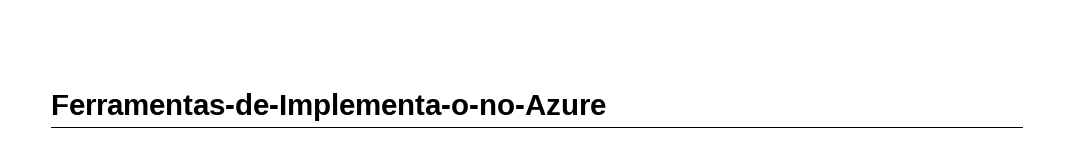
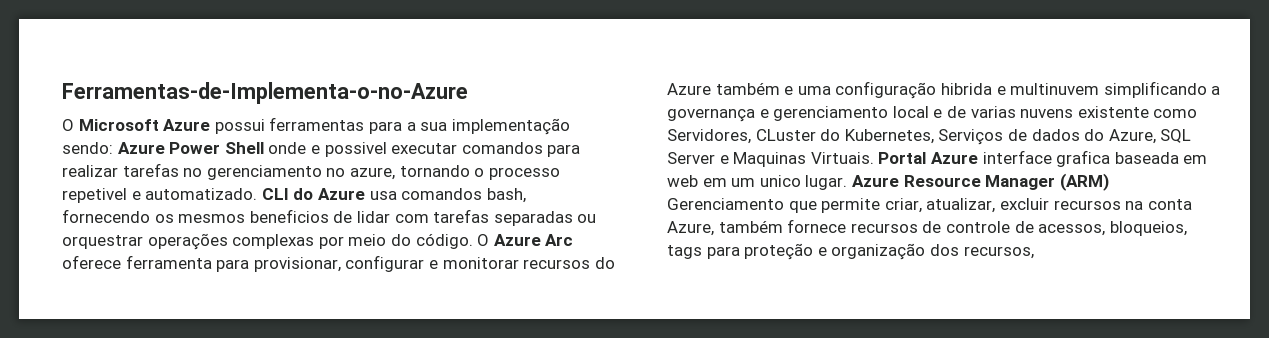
+ O Microsoft Azure possui ferramentas para a sua implementação sendo: Azure Power Shell onde e possivel executar comandos para realizar tarefas no gerenciamento no azure, tornando o processo repetivel e automatizado. CLI do Azure usa comandos bash, fornecendo os mesmos beneficios de lidar com tarefas separadas ou orquestrar operações complexas por meio do código. O Azure Arc oferece ferramenta para provisionar, configurar e monitorar recursos do Azure também e uma configuração hibrida e multinuvem simplificando a governança e gerenciamento local e de varias nuvens existente como Servidores, CLuster do Kubernetes, Serviços de dados do Azure, SQL Server e Maquinas Virtuais. Portal Azure interface grafica baseada em web em um unico lugar. Azure Resource Manager (ARM) Gerenciamento que permite criar, atualizar, excluir recursos na conta Azure, também fornece recursos de controle de acessos, bloqueios, tags para proteção e organização dos recursos,

